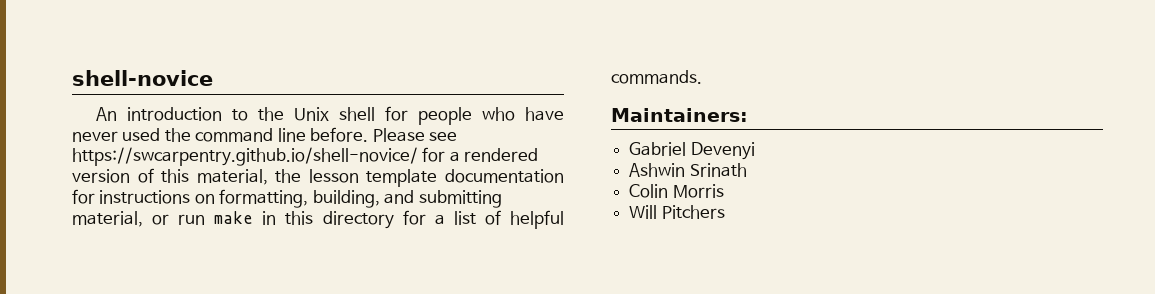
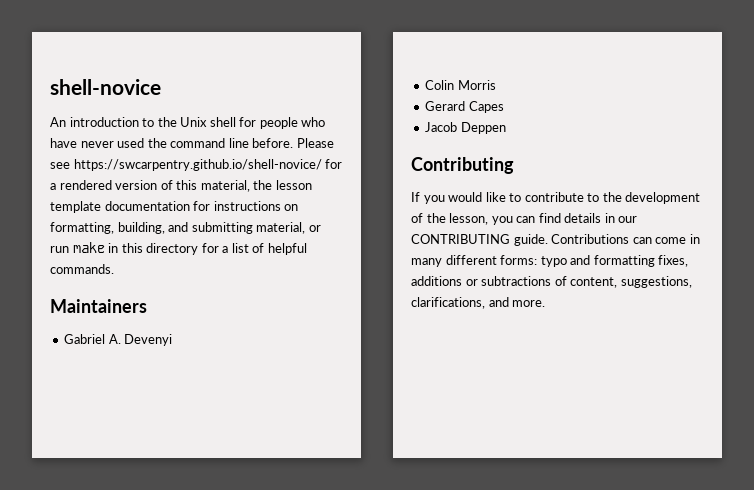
- Maintainers:
+ Maintainers
- Gabriel Devenyi
+ Gabriel A. Devenyi
- Ashwin Srinath
- Will Pitchers
+ Gerard Capes
+ Jacob Deppen
+ Contributing
+ If you would like to contribute to the development of the lesson, you can find details in our CONTRIBUTING guide. Contributions can come in many different forms: typo and formatting fixes, additions or subtractions of content, suggestions, clarifications, and more.

